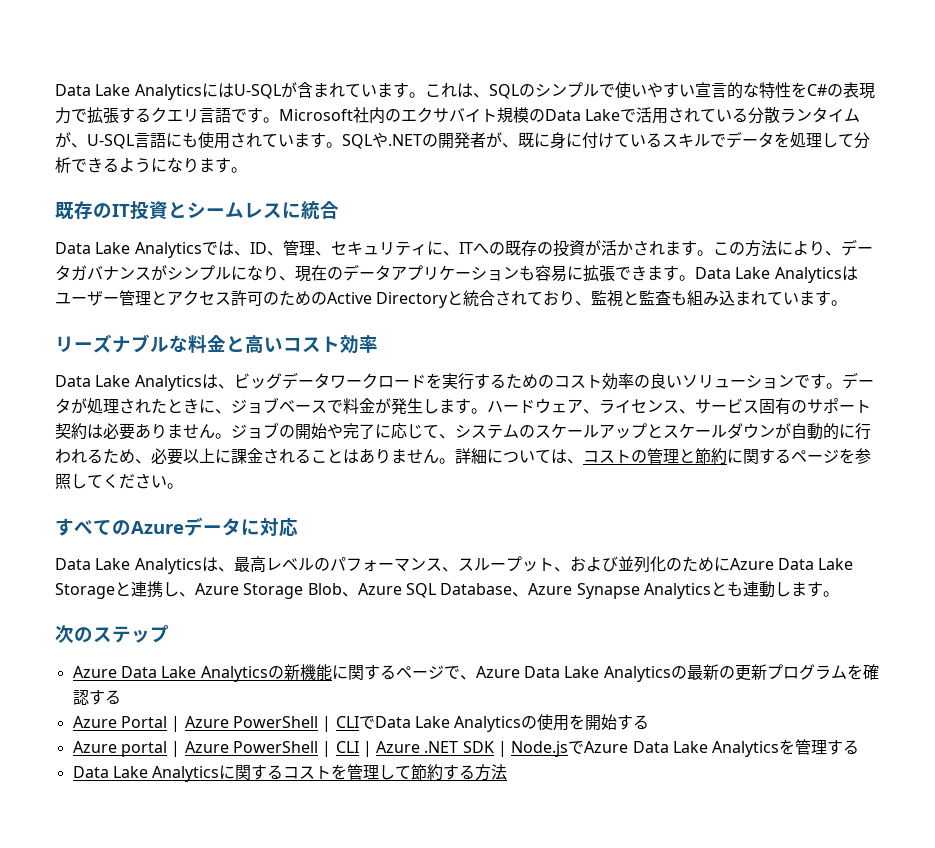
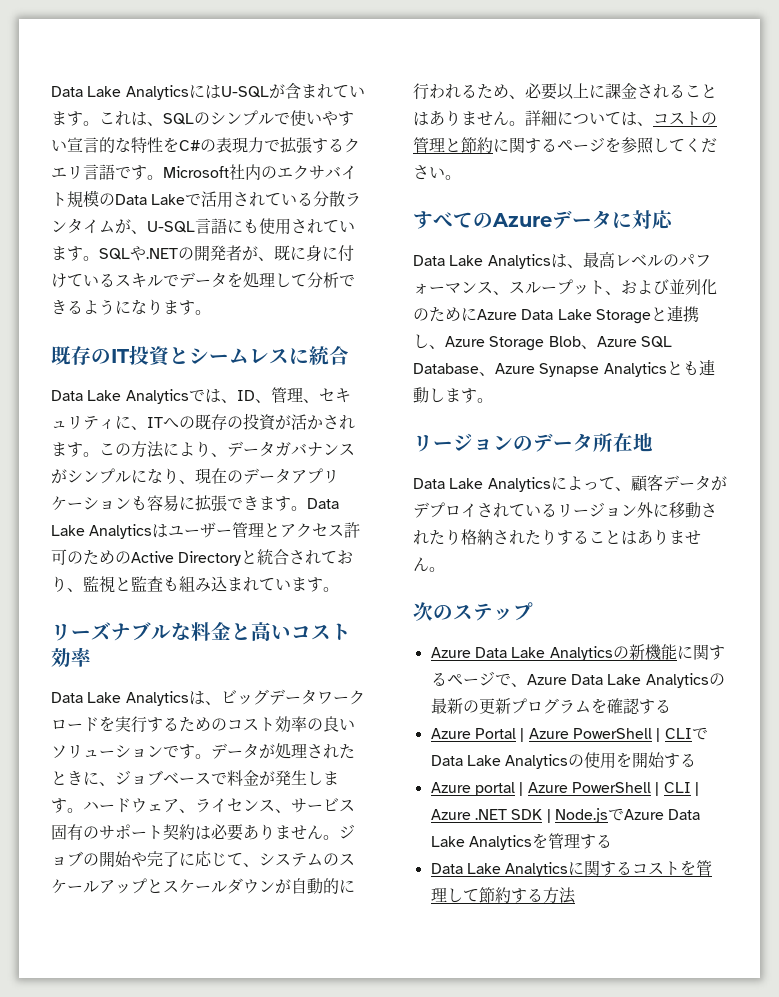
+ リージョンのデータ所在地
+ Data Lake Analyticsによって、顧客データがデプロイされているリージョン外に移動されたり格納されたりすることはありません。

